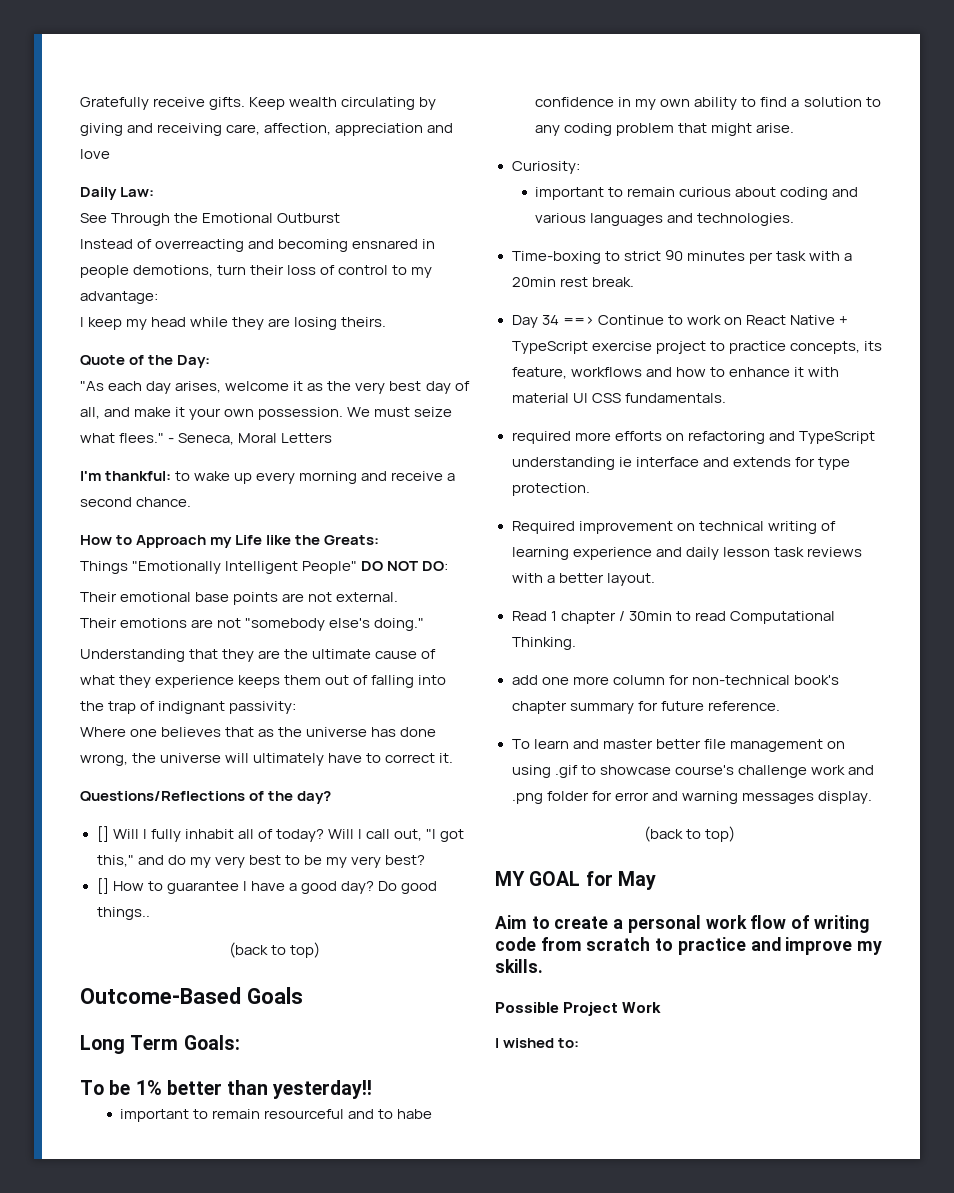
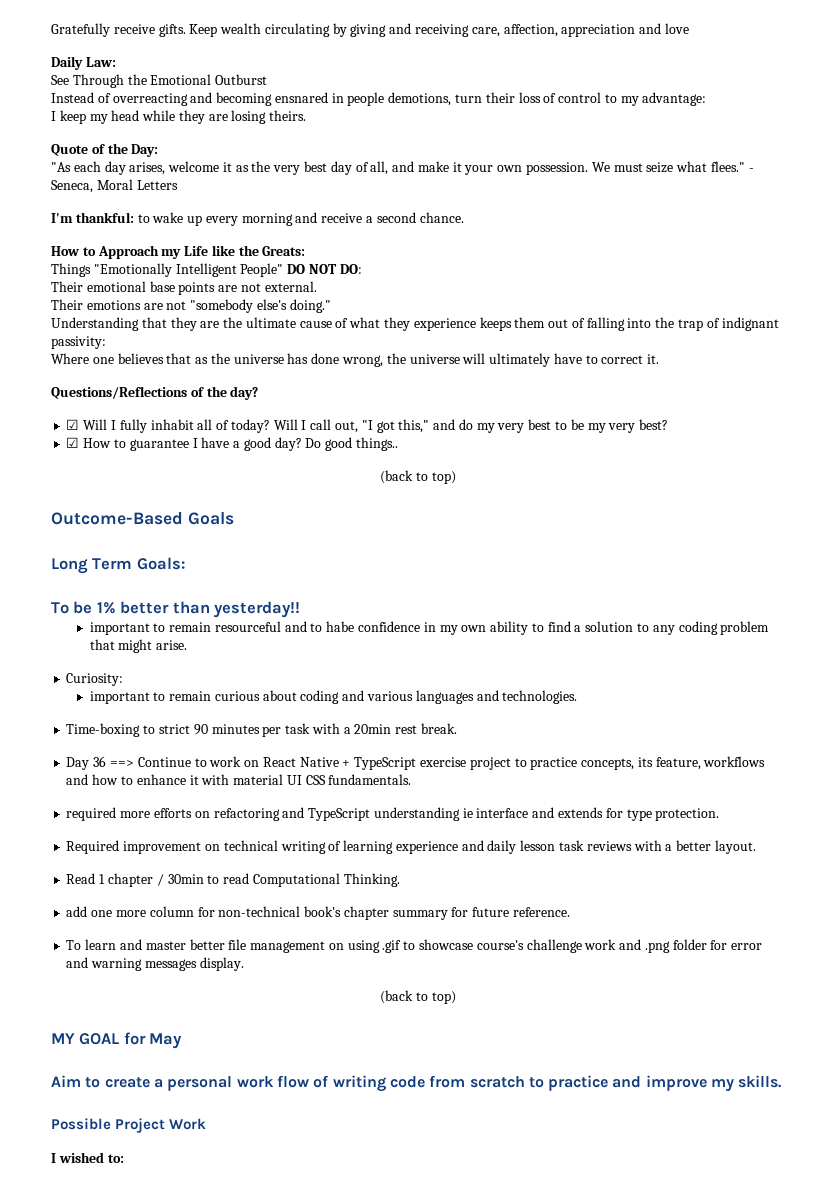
- [] Will I fully inhabit all of today?
+ ☑ Will I fully inhabit all of today?
- [] How to guarantee I have a good day?
+ ☑ How to guarantee I have a good day?
- Day 34 ==> Continue to work on React Native + TypeScript exercise project to practice concepts, its feature, workflows and how to enhance it with material UI CSS fundamentals.
+ Day 36 ==> Continue to work on React Native + TypeScript exercise project to practice concepts, its feature, workflows and how to enhance it with material UI CSS fundamentals.

